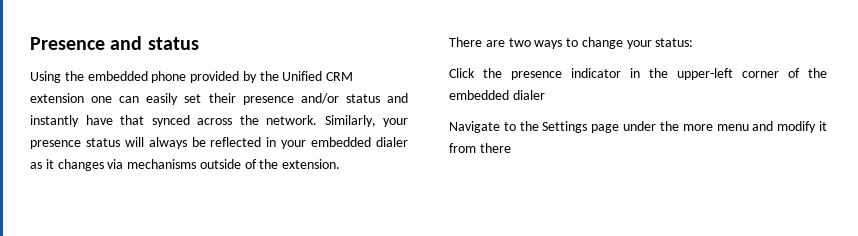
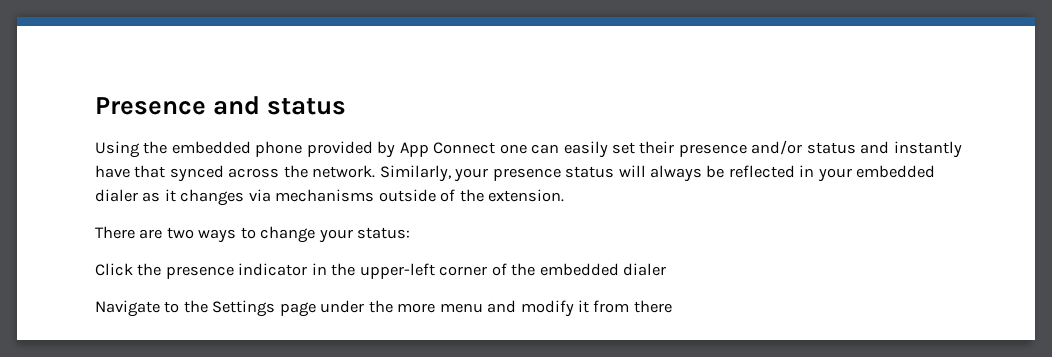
- Using the embedded phone provided by the Unified CRM extension one can easily set their presence and/or status and instantly have that synced across the network.
+ Using the embedded phone provided by App Connect one can easily set their presence and/or status and instantly have that synced across the network.

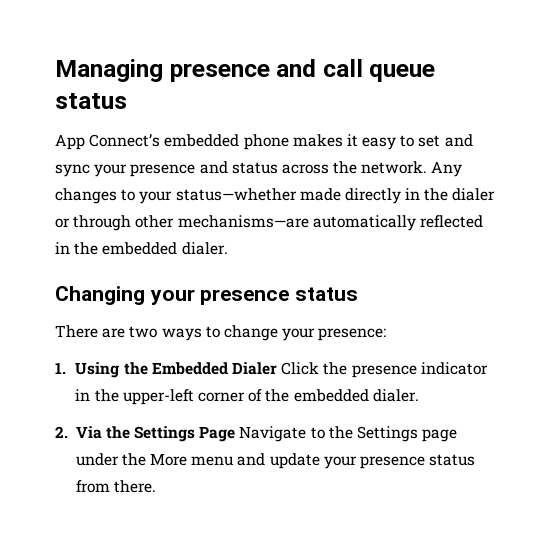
- Presence and status
- Using the embedded phone provided by App Connect one can easily set their presence and/or status and instantly have that synced across the network. Similarly, your presence status will always be reflected in your embedded dialer as it changes via mechanisms outside of the extension.
+ Managing presence and call queue status
+ App Connect’s embedded phone makes it easy to set and sync your presence and status across the network. Any changes to your status—whether made directly in the dialer or through other mechanisms—are automatically reflected in the embedded dialer.
+ Changing your presence status
- There are two ways to change your status:
- Click the presence indicator in the upper-left corner of the embedded dialer
- Navigate to the Settings page under the more menu and modify it from there
+ There are two ways to change your presence:
+ 1. Using the Embedded Dialer Click the presence indicator in the upper-left corner of the embedded dialer.
+ 2. Via the Settings Page Navigate to the Settings page under the More menu and update your presence status from there.

